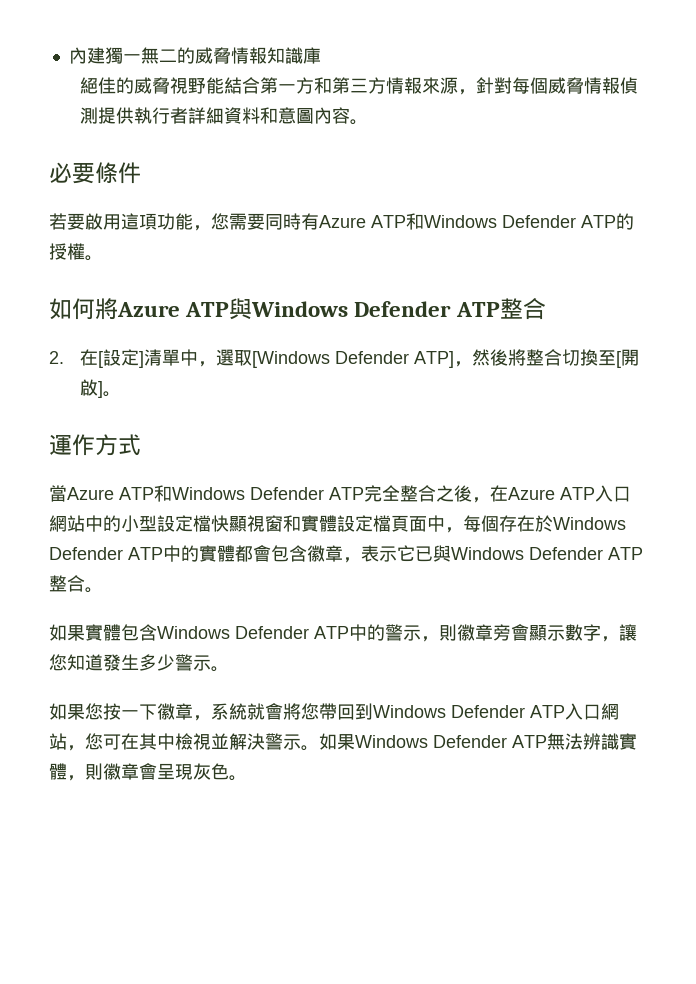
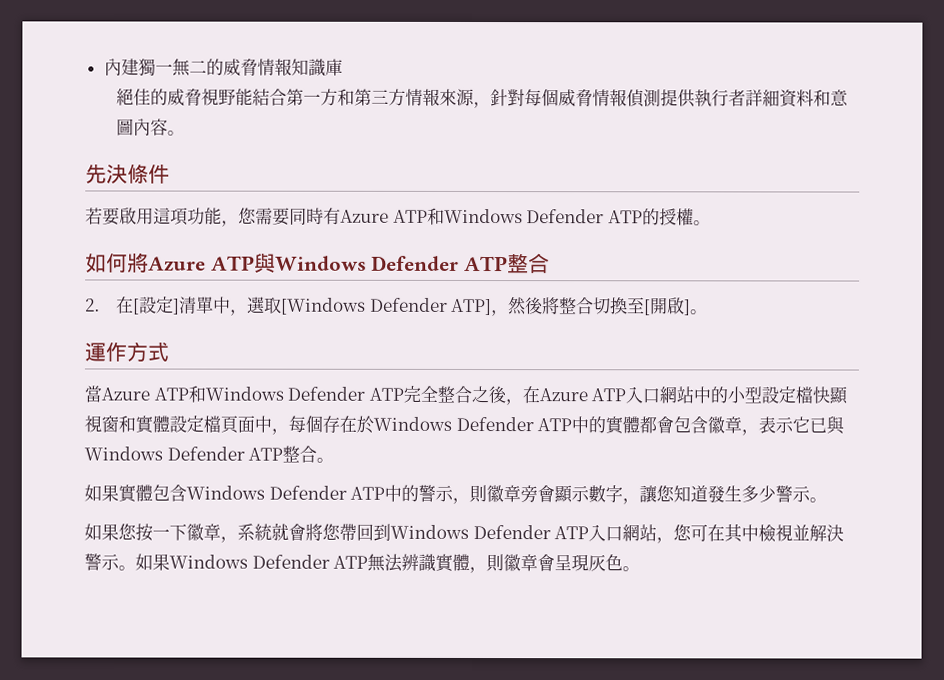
- 必要條件
+ 先決條件

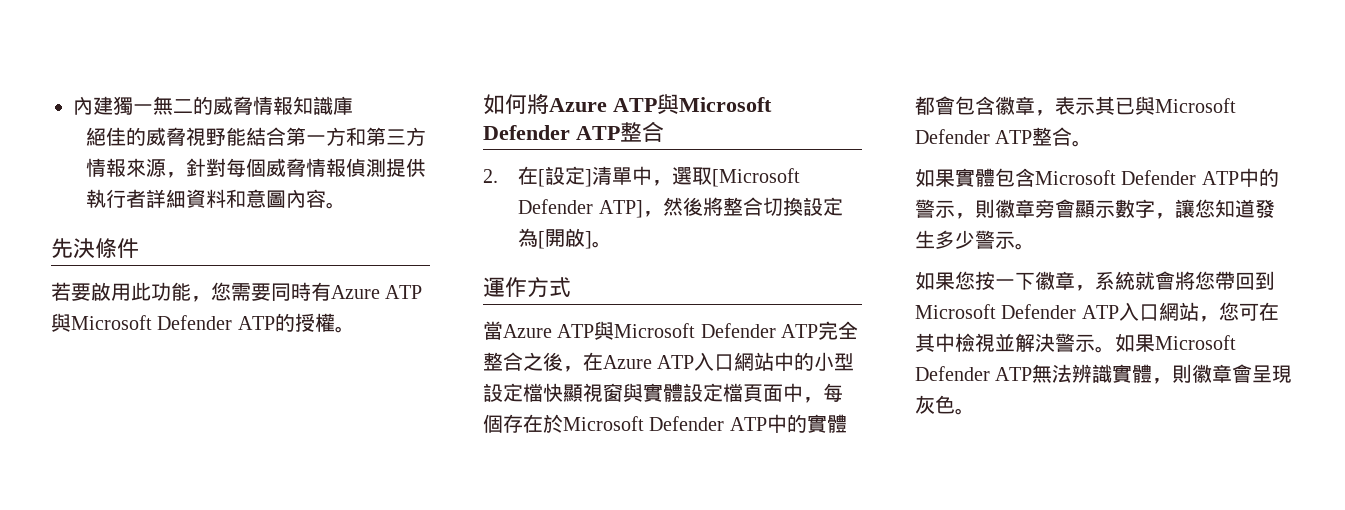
- 若要啟用這項功能，您需要同時有Azure ATP和Windows Defender ATP的授權。
+ 若要啟用此功能，您需要同時有Azure ATP與Microsoft Defender ATP的授權。
- 如何將Azure ATP與Windows Defender ATP整合
+ 如何將Azure ATP與Microsoft Defender ATP整合
- 2.在[設定]清單中，選取[Windows Defender ATP]，然後將整合切換至[開啟]。
+ 2.在[設定]清單中，選取[Microsoft Defender ATP]，然後將整合切換設定為[開啟]。
- 當Azure ATP和Windows Defender ATP完全整合之後，在Azure ATP入口網站中的小型設定檔快顯視窗和實體設定檔頁面中，每個存在於Windows Defender ATP中的實體都會包含徽章，表示它已與Windows Defender ATP整合。
+ 當Azure ATP與Microsoft Defender ATP完全整合之後，在Azure ATP入口網站中的小型設定檔快顯視窗與實體設定檔頁面中，每個存在於Microsoft Defender ATP中的實體都會包含徽章，表示其已與Microsoft Defender ATP整合。
- 如果實體包含Windows Defender ATP中的警示，則徽章旁會顯示數字，讓您知道發生多少警示。
+ 如果實體包含Microsoft Defender ATP中的警示，則徽章旁會顯示數字，讓您知道發生多少警示。
- 如果您按一下徽章，系統就會將您帶回到Windows Defender ATP入口網站，您可在其中檢視並解決警示。
+ 如果您按一下徽章，系統就會將您帶回到Microsoft Defender ATP入口網站，您可在其中檢視並解決警示。
- 如果Windows Defender ATP無法辨識實體，則徽章會呈現灰色。
+ 如果Microsoft Defender ATP無法辨識實體，則徽章會呈現灰色。

